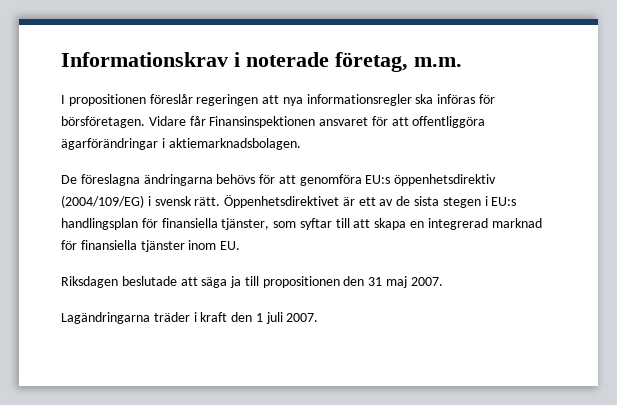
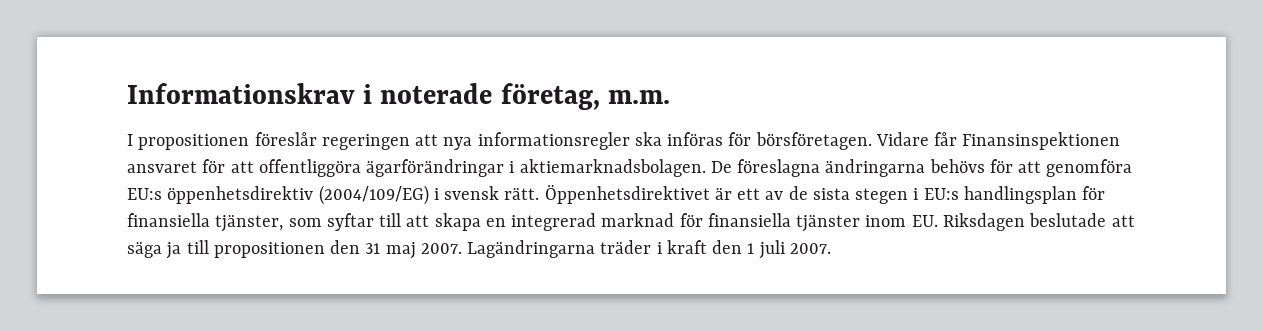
- Vidare får Finansinspektionen ansvaret för att offentliggöra ägarförändringar i aktiemarknadsbolagen.
- De föreslagna ändringarna behövs för att genomföra EU:s öppenhetsdirektiv (2004/109/EG) i svensk rätt.
+ Vidare får Finansinspektionen ansvaret för att offentliggöra ägarförändringar i aktiemarknadsbolagen. De föreslagna ändringarna behövs för att genomföra EU:s öppenhetsdirektiv (2004/109/EG) i svensk rätt.
- Öppenhetsdirektivet är ett av de sista stegen i EU:s handlingsplan för finansiella tjänster, som syftar till att skapa en integrerad marknad för finansiella tjänster inom EU.
- Riksdagen beslutade att säga ja till propositionen den 31 maj 2007.
- Lagändringarna träder i kraft den 1 juli 2007.
+ Öppenhetsdirektivet är ett av de sista stegen i EU:s handlingsplan för finansiella tjänster, som syftar till att skapa en integrerad marknad för finansiella tjänster inom EU. Riksdagen beslutade att säga ja till propositionen den 31 maj 2007. Lagändringarna träder i kraft den 1 juli 2007.

